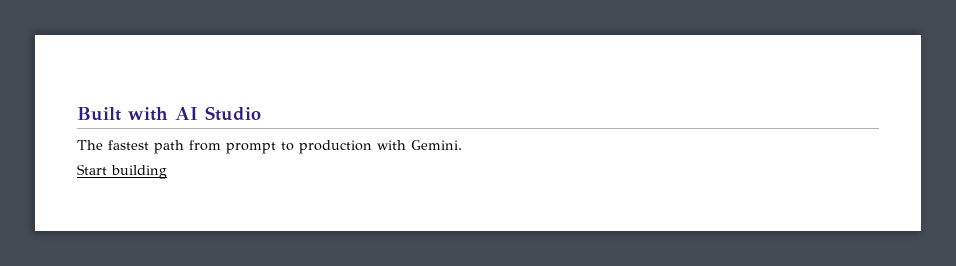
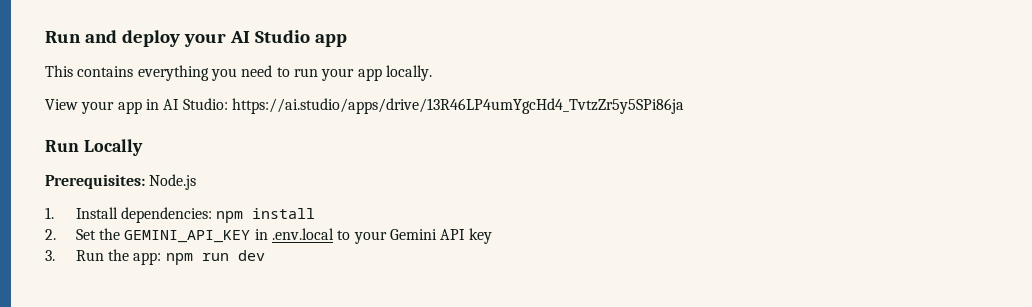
- Built with AI Studio
- The fastest path from prompt to production with Gemini.
- Start building
+ Run and deploy your AI Studio app
+ This contains everything you need to run your app locally.
+ View your app in AI Studio: https://ai.studio/apps/drive/13R46LP4umYgcHd4_TvtzZr5y5SPi86ja
+ Run Locally
+ Prerequisites: Node.js
+ 1. Install dependencies: npm install
+ 2. Set the GEMINI_API_KEY in .env.local to your Gemini API key
+ 3. Run the app: npm run dev

